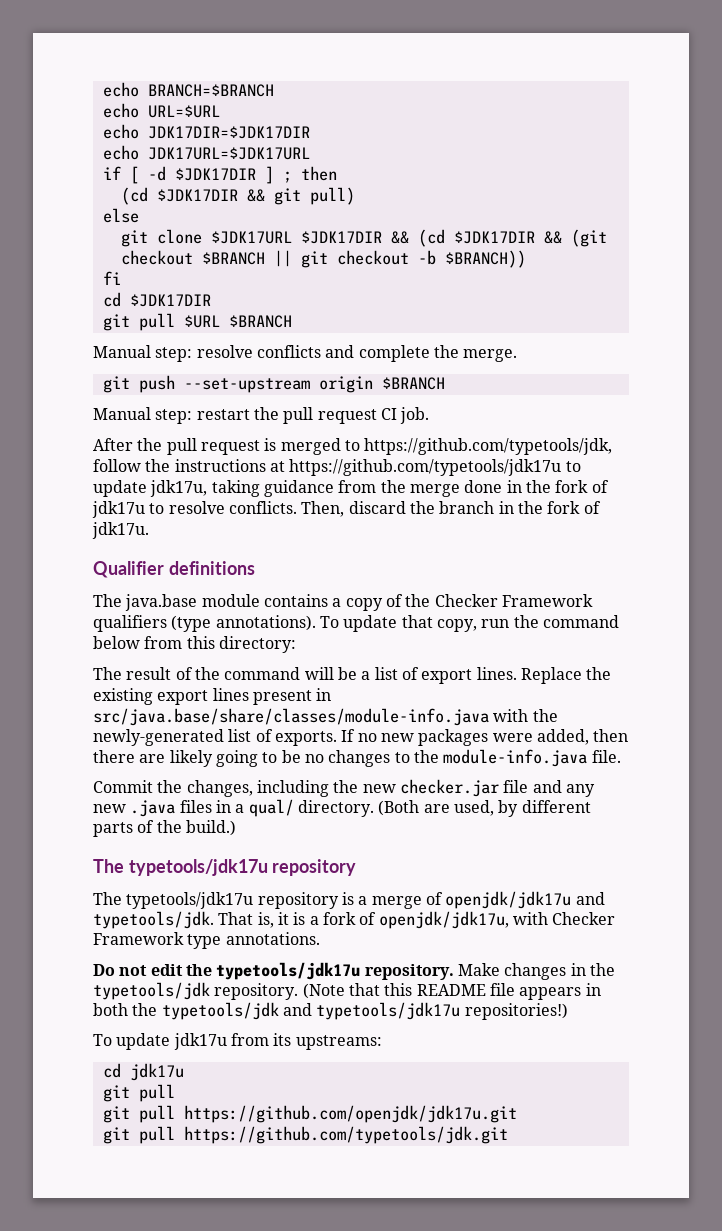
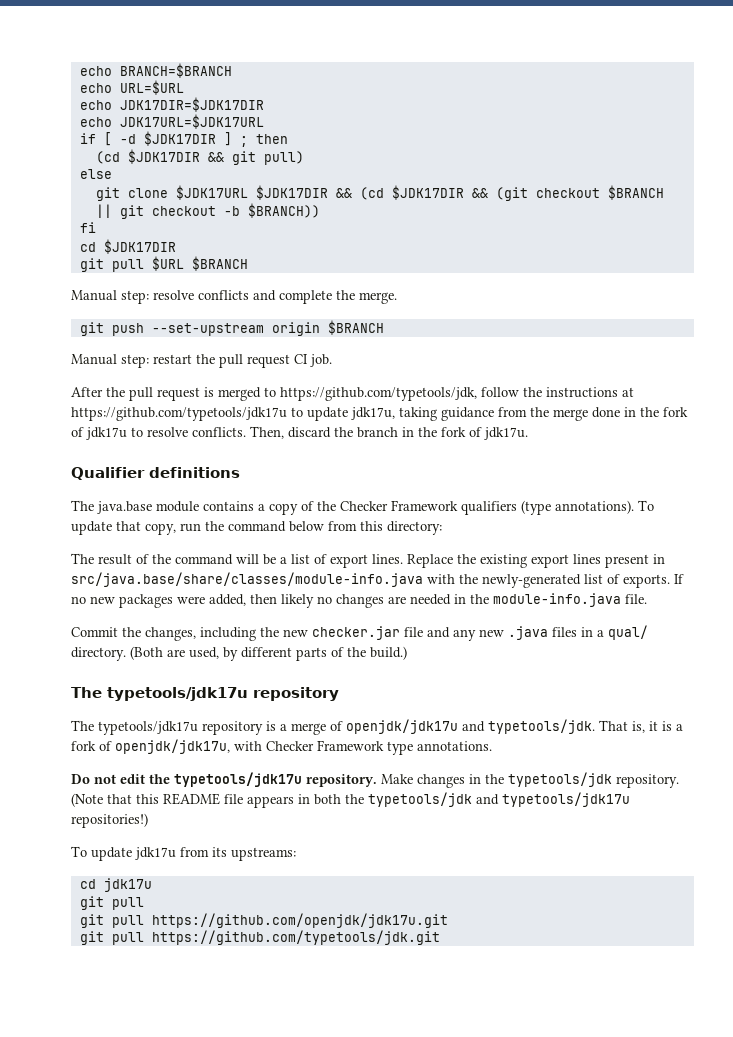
- If no new packages were added, then there are likely going to be no changes to the module-info.java file.
+ If no new packages were added, then likely no changes are needed in the module-info.java file.

